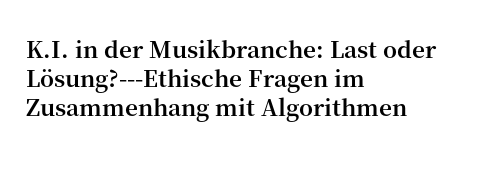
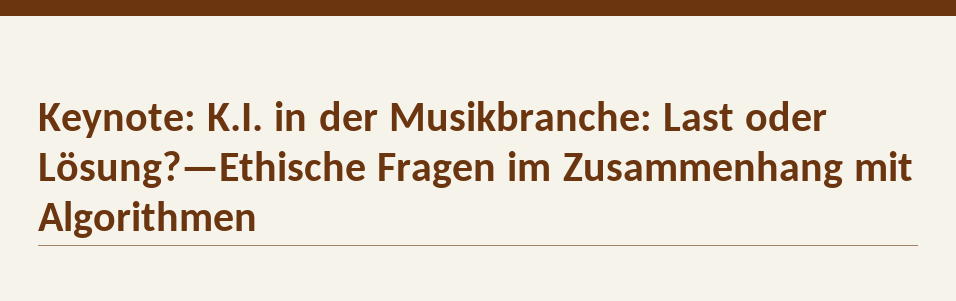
- K.I. in der Musikbranche: Last oder Lösung?---Ethische Fragen im Zusammenhang mit Algorithmen
+ Keynote: K.I. in der Musikbranche: Last oder Lösung?—Ethische Fragen im Zusammenhang mit Algorithmen

